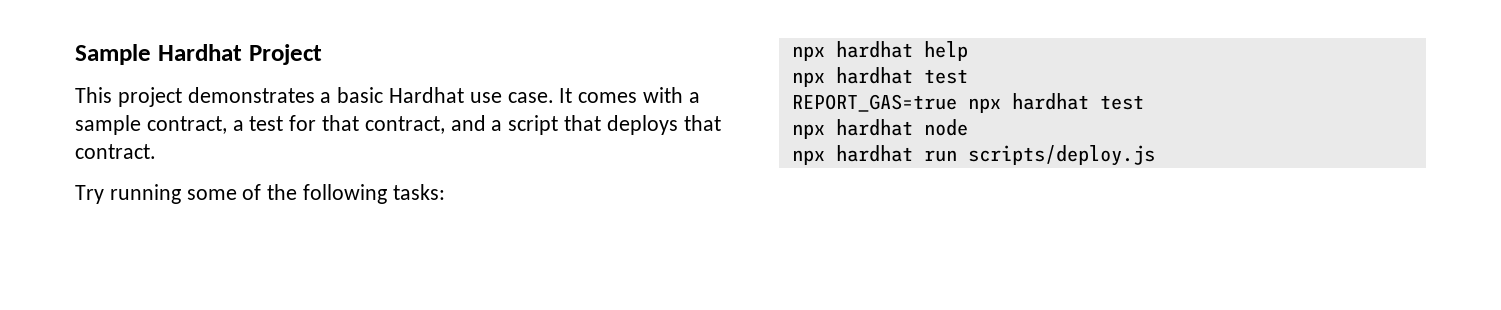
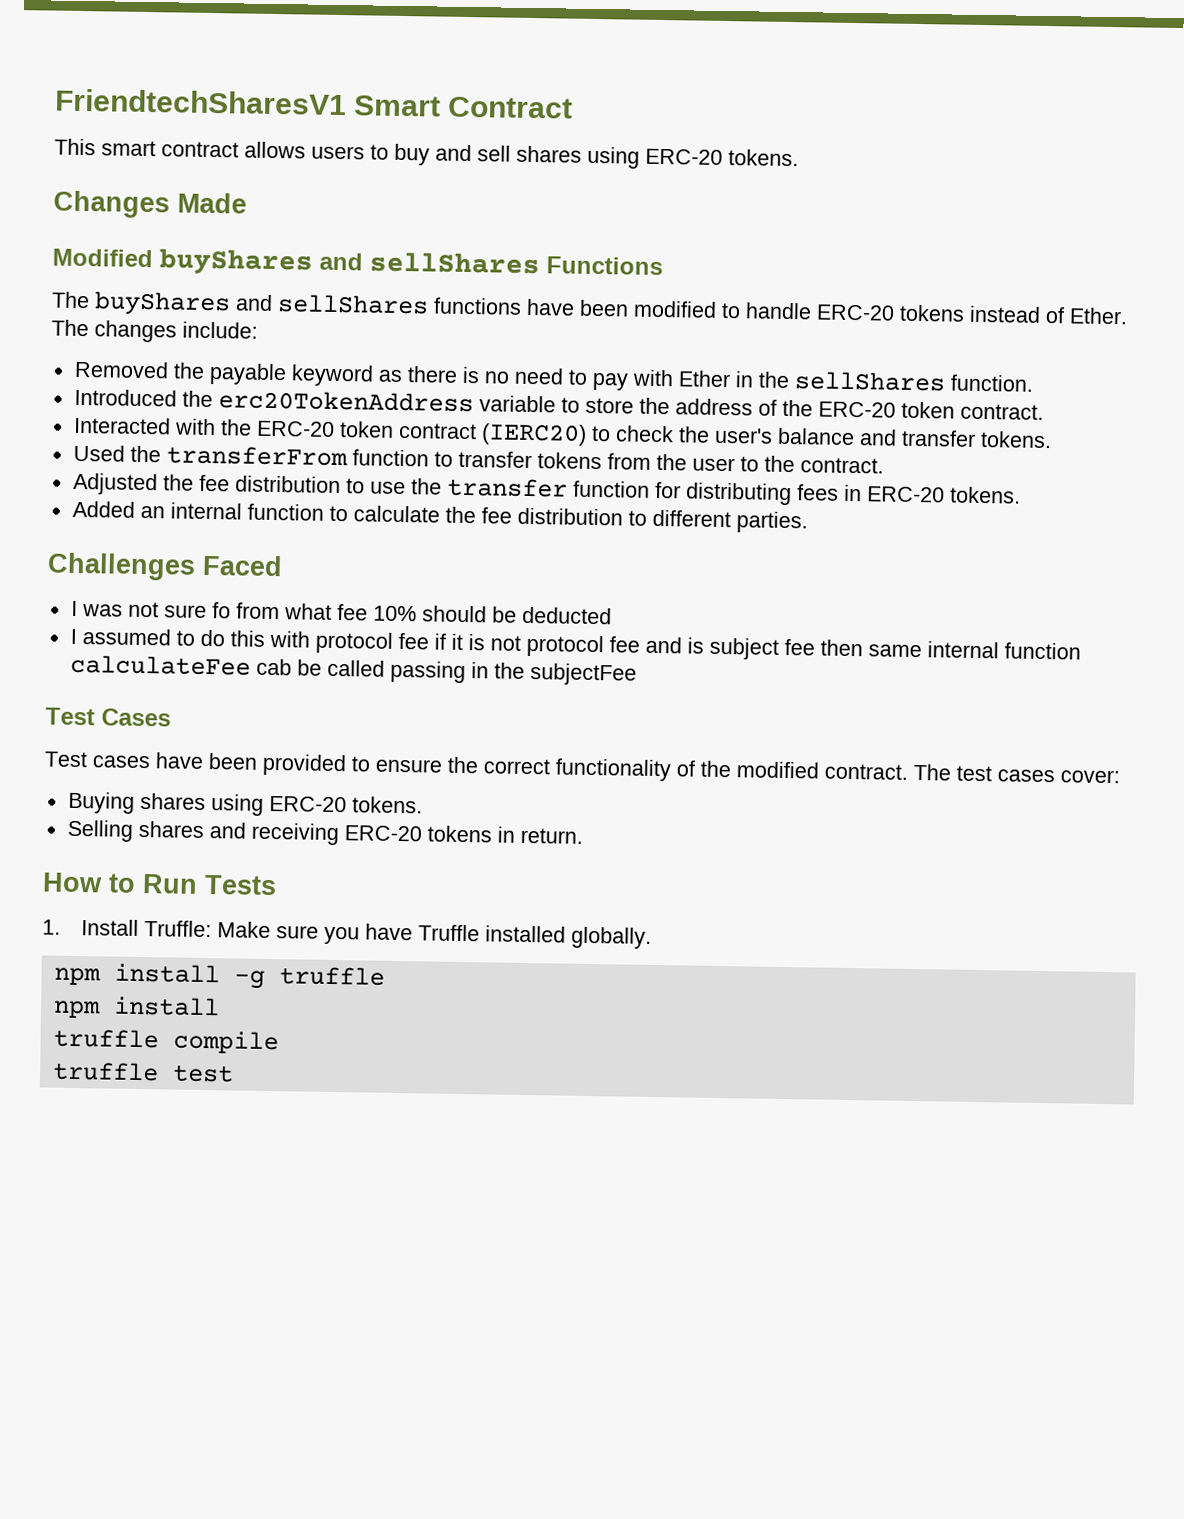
- Sample Hardhat Project
- This project demonstrates a basic Hardhat use case. It comes with a sample contract, a test for that contract, and a script that deploys that contract.
- Try running some of the following tasks:
- npx hardhat help
- npx hardhat test
- REPORT_GAS=true npx hardhat test
- npx hardhat node
- npx hardhat run scripts/deploy.js
+ FriendtechSharesV1 Smart Contract
+ This smart contract allows users to buy and sell shares using ERC-20 tokens.
+ Changes Made
+ Modified buyShares and sellShares Functions
+ The buyShares and sellShares functions have been modified to handle ERC-20 tokens instead of Ether. The changes include:
+ Removed the payable keyword as there is no need to pay with Ether in the sellShares function.
+ Introduced the erc20TokenAddress variable to store the address of the ERC-20 token contract.
+ Interacted with the ERC-20 token contract (IERC20) to check the user's balance and transfer tokens.
+ Used the transferFrom function to transfer tokens from the user to the contract.
+ Adjusted the fee distribution to use the transfer function for distributing fees in ERC-20 tokens.
+ Added an internal function to calculate the fee distribution to different parties.
+ Challenges Faced
+ I was not sure fo from what fee 10% should be deducted
+ I assumed to do this with protocol fee if it is not protocol fee and is subject fee then same internal function calculateFee cab be called passing in the subjectFee
+ Test Cases
+ Test cases have been provided to ensure the correct functionality of the modified contract. The test cases cover:
+ Buying shares using ERC-20 tokens.
+ Selling shares and receiving ERC-20 tokens in return.
+ How to Run Tests
+ 1. Install Truffle: Make sure you have Truffle installed globally.
+ npm install -g truffle
+ npm install
+ truffle compile
+ truffle test

